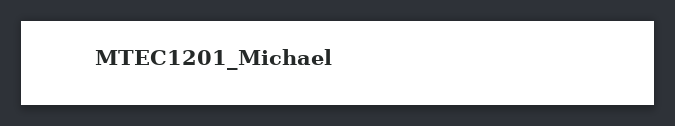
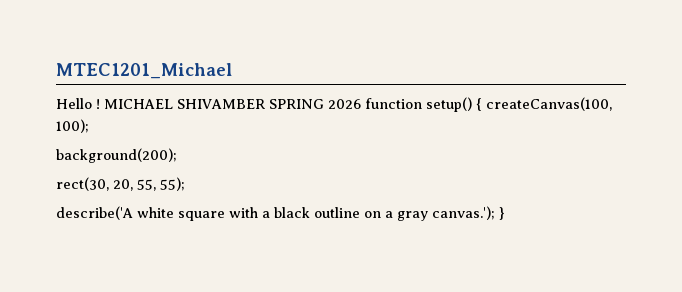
+ Hello ! MICHAEL SHIVAMBER SPRING 2026 function setup() { createCanvas(100, 100);
+ background(200);
+ rect(30, 20, 55, 55);
+ describe('A white square with a black outline on a gray canvas.'); }

